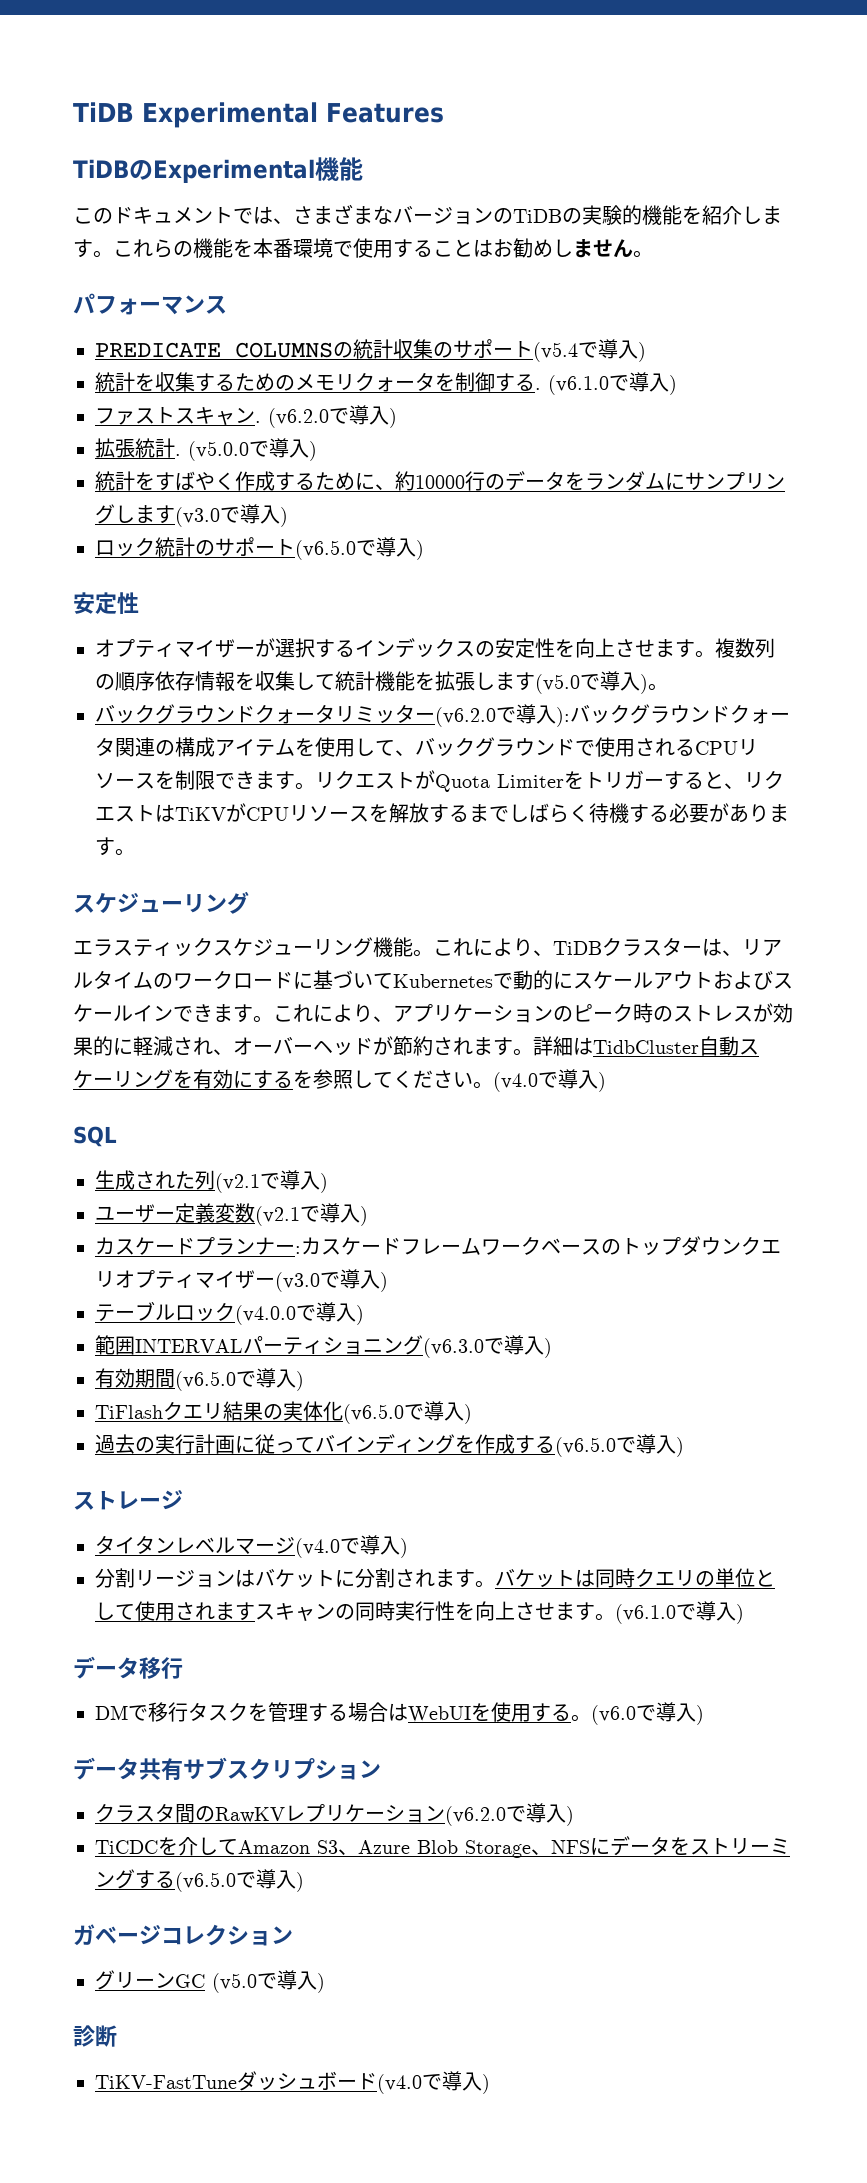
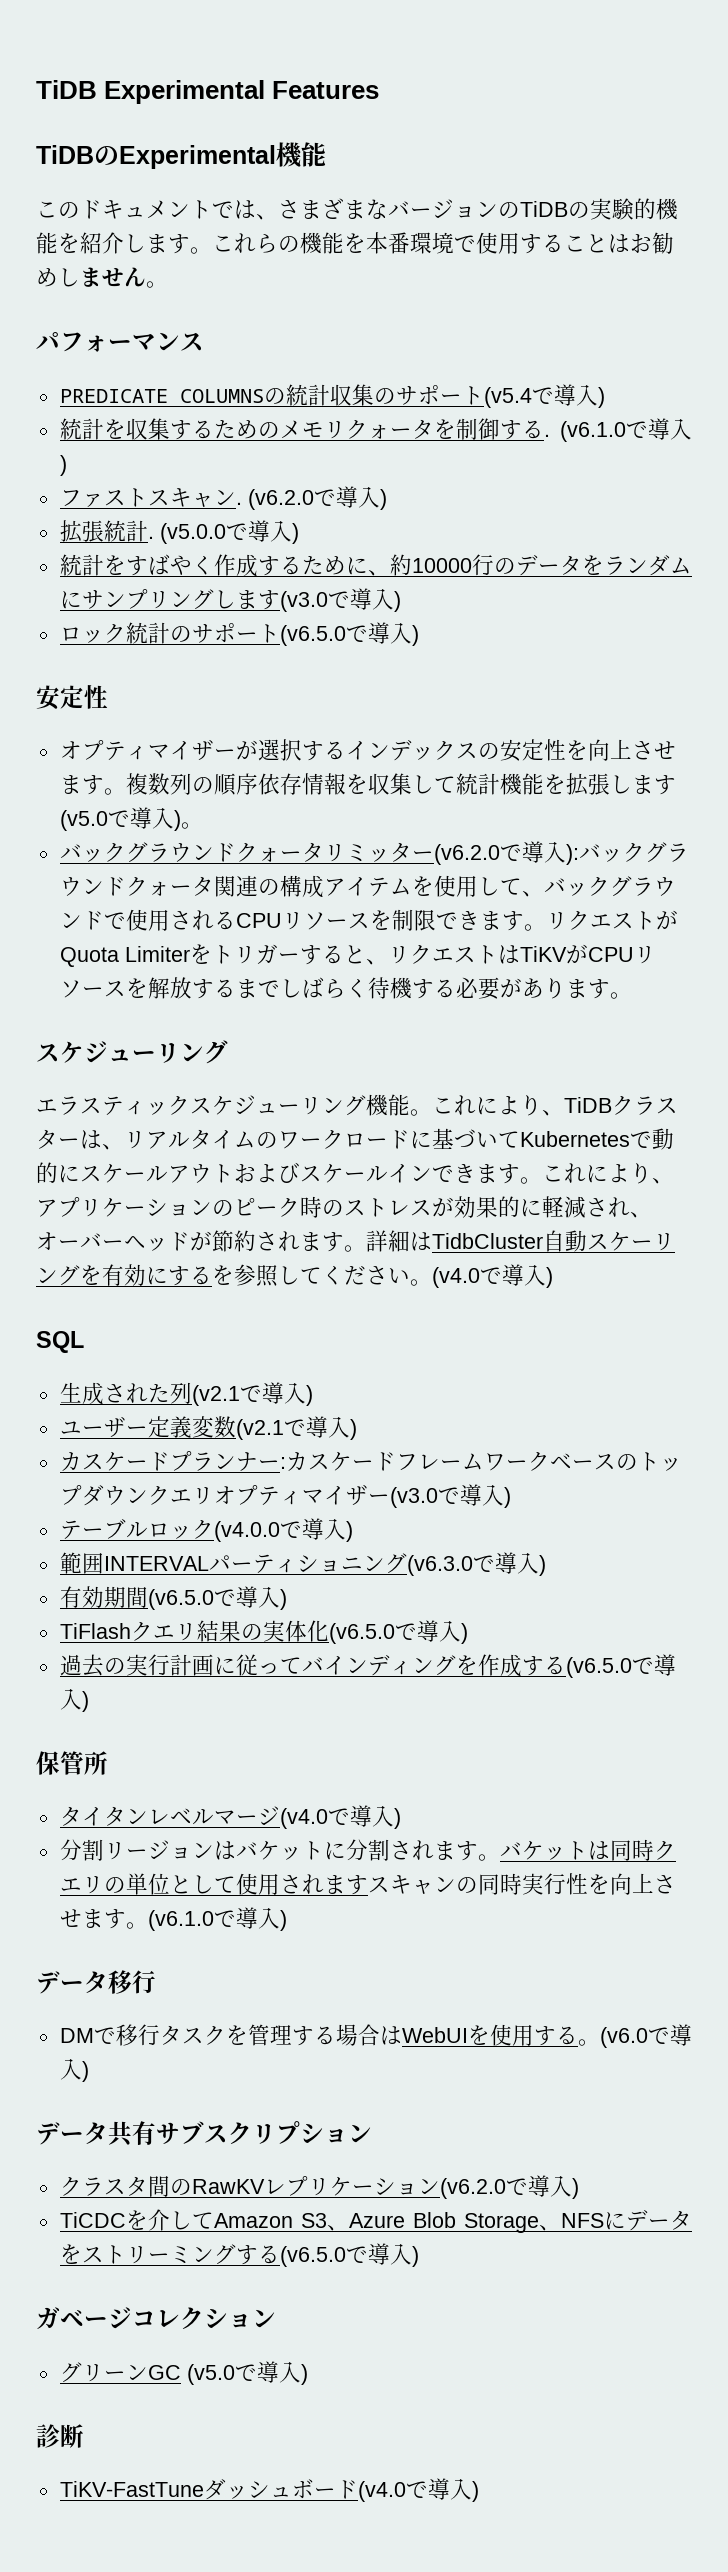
- ストレージ
+ 保管所

